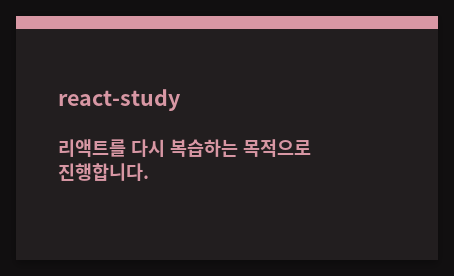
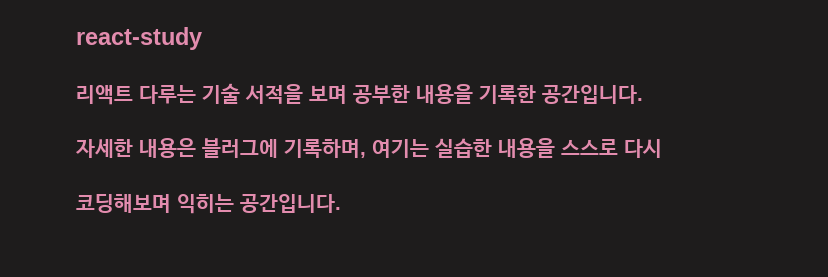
- 리액트를 다시 복습하는 목적으로 진행합니다.
+ 리액트 다루는 기술 서적을 보며 공부한 내용을 기록한 공간입니다.
+ 자세한 내용은 블러그에 기록하며, 여기는 실습한 내용을 스스로 다시
+ 코딩해보며 익히는 공간입니다.

